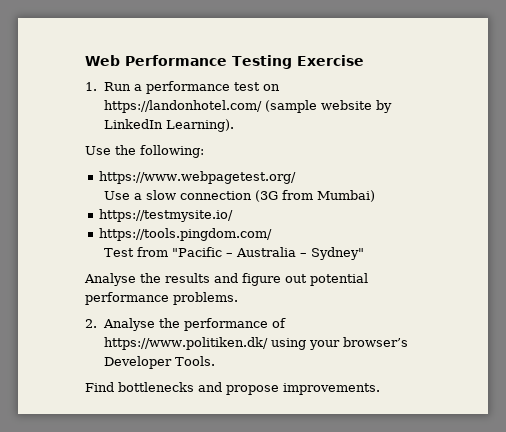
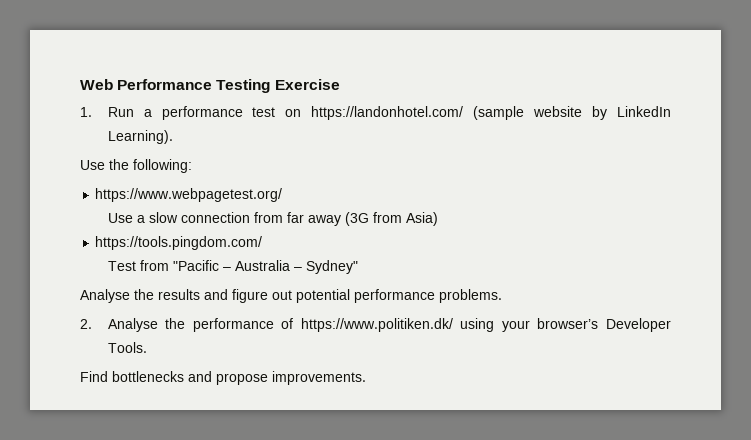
- Use a slow connection (3G from Mumbai)
- https://testmysite.io/
+ Use a slow connection from far away (3G from Asia)

